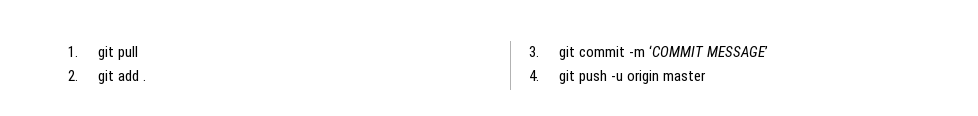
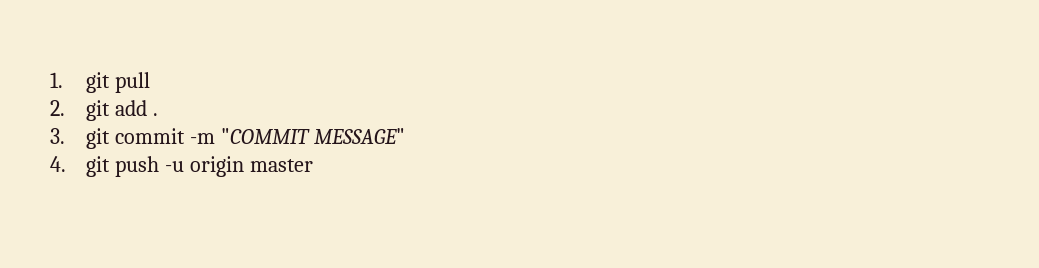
- 3. git commit -m ‘COMMIT MESSAGE’
+ 3. git commit -m "COMMIT MESSAGE"

